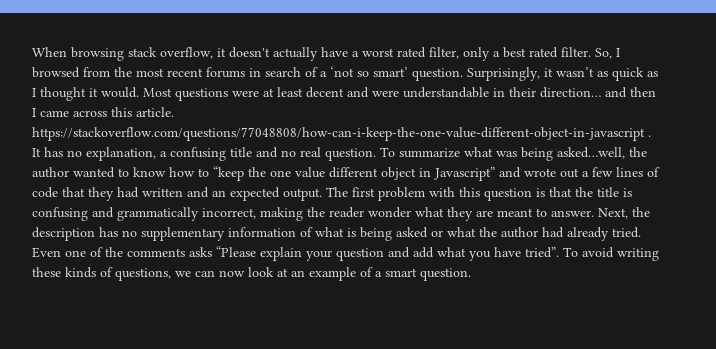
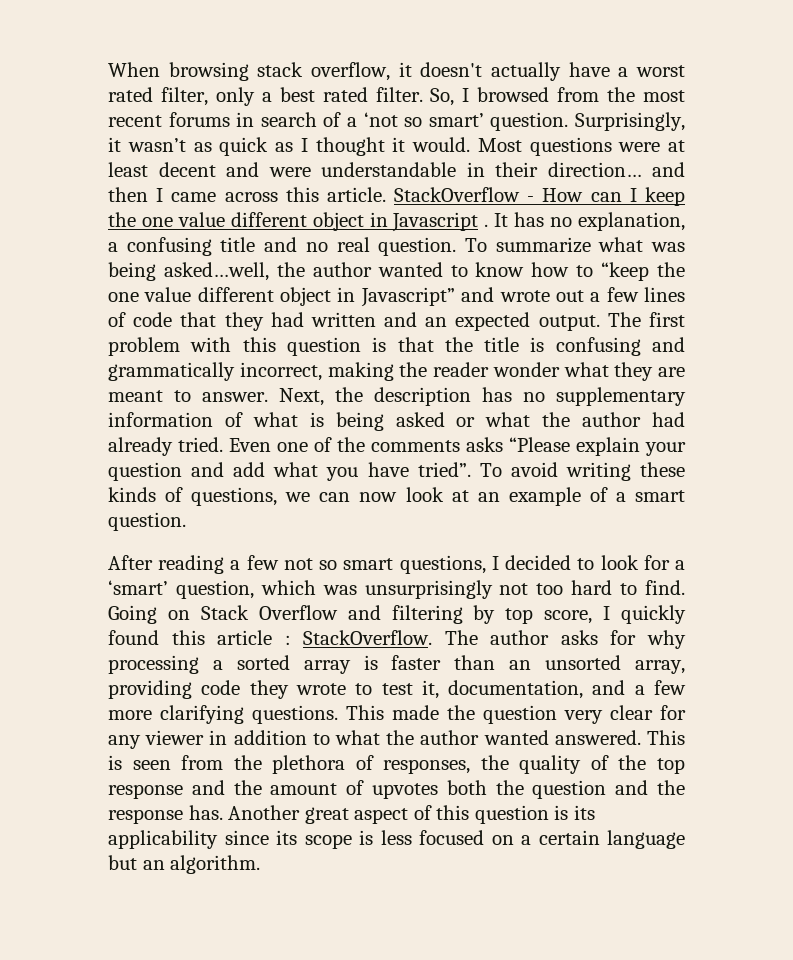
- Most questions were at least decent and were understandable in their direction… and then I came across this article. https://stackoverflow.com/questions/77048808/how-can-i-keep-the-one-value-different-object-in-javascript .
+ Most questions were at least decent and were understandable in their direction… and then I came across this article. StackOverflow - How can I keep the one value different object in Javascript .
+ After reading a few not so smart questions, I decided to look for a ‘smart’ question, which was unsurprisingly not too hard to find. Going on Stack Overflow and filtering by top score, I quickly found this article : StackOverflow. The author asks for why processing a sorted array is faster than an unsorted array, providing code they wrote to test it, documentation, and a few more clarifying questions. This made the question very clear for any viewer in addition to what the author wanted answered. This is seen from the plethora of responses, the quality of the top response and the amount of upvotes both the question and the response has. Another great aspect of this question is its applicability since its scope is less focused on a certain language but an algorithm.

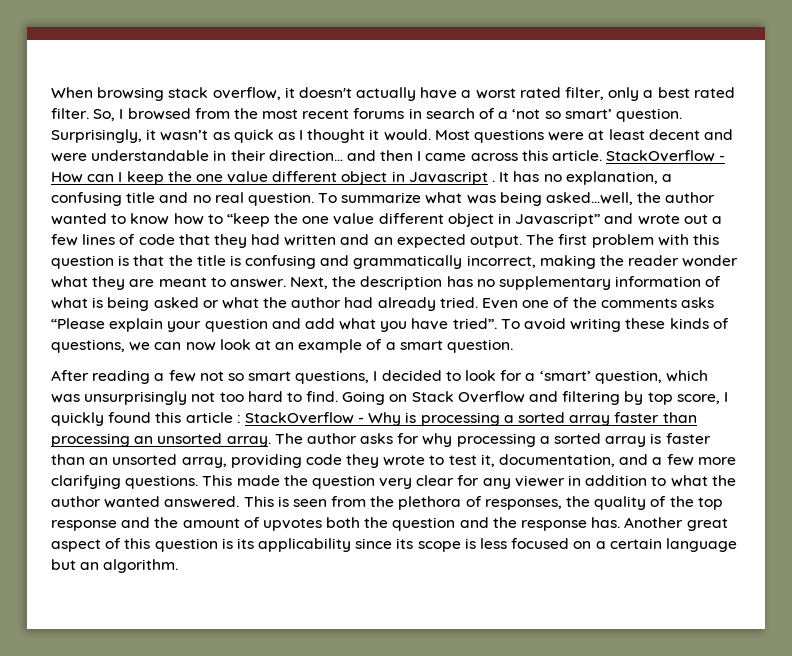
- Going on Stack Overflow and filtering by top score, I quickly found this article : StackOverflow.
+ Going on Stack Overflow and filtering by top score, I quickly found this article : StackOverflow - Why is processing a sorted array faster than processing an unsorted array.

